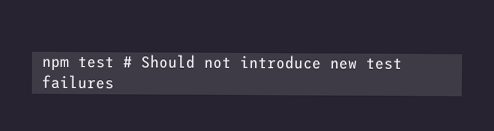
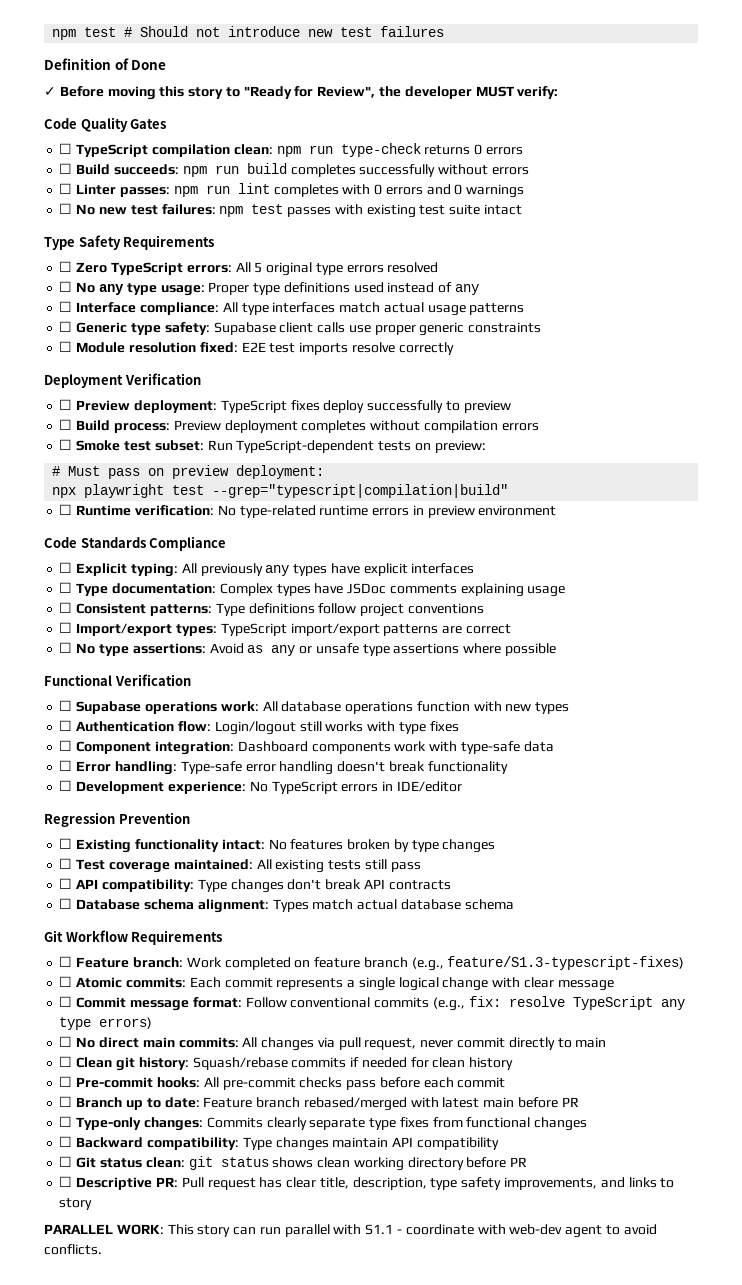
+ Definition of Done
+ ✓ Before moving this story to "Ready for Review", the developer MUST verify:
+ Code Quality Gates
+ ☐ TypeScript compilation clean: npm run type-check returns 0 errors
+ ☐ Build succeeds: npm run build completes successfully without errors
+ ☐ Linter passes: npm run lint completes with 0 errors and 0 warnings
+ ☐ No new test failures: npm test passes with existing test suite intact
+ Type Safety Requirements
+ ☐ Zero TypeScript errors: All 5 original type errors resolved
+ ☐ No any type usage: Proper type definitions used instead of any
+ ☐ Interface compliance: All type interfaces match actual usage patterns
+ ☐ Generic type safety: Supabase client calls use proper generic constraints
+ ☐ Module resolution fixed: E2E test imports resolve correctly
+ Deployment Verification
+ ☐ Preview deployment: TypeScript fixes deploy successfully to preview
+ ☐ Build process: Preview deployment completes without compilation errors
+ ☐ Smoke test subset: Run TypeScript-dependent tests on preview:
+ # Must pass on preview deployment:
+ npx playwright test --grep="typescript|compilation|build"
+ ☐ Runtime verification: No type-related runtime errors in preview environment
+ Code Standards Compliance
+ ☐ Explicit typing: All previously any types have explicit interfaces
+ ☐ Type documentation: Complex types have JSDoc comments explaining usage
+ ☐ Consistent patterns: Type definitions follow project conventions
+ ☐ Import/export types: TypeScript import/export patterns are correct
+ ☐ No type assertions: Avoid as any or unsafe type assertions where possible
+ Functional Verification
+ ☐ Supabase operations work: All database operations function with new types
+ ☐ Authentication flow: Login/logout still works with type fixes
+ ☐ Component integration: Dashboard components work with type-safe data
+ ☐ Error handling: Type-safe error handling doesn't break functionality
+ ☐ Development experience: No TypeScript errors in IDE/editor
+ Regression Prevention
+ ☐ Existing functionality intact: No features broken by type changes
+ ☐ Test coverage maintained: All existing tests still pass
+ ☐ API compatibility: Type changes don't break API contracts
+ ☐ Database schema alignment: Types match actual database schema
+ Git Workflow Requirements
+ ☐ Feature branch: Work completed on feature branch (e.g., feature/S1.3-typescript-fixes)
+ ☐ Atomic commits: Each commit represents a single logical change with clear message
+ ☐ Commit message format: Follow conventional commits (e.g., fix: resolve TypeScript any type errors)
+ ☐ No direct main commits: All changes via pull request, never commit directly to main
+ ☐ Clean git history: Squash/rebase commits if needed for clean history
+ ☐ Pre-commit hooks: All pre-commit checks pass before each commit
+ ☐ Branch up to date: Feature branch rebased/merged with latest main before PR
+ ☐ Type-only changes: Commits clearly separate type fixes from functional changes
+ ☐ Backward compatibility: Type changes maintain API compatibility
+ ☐ Git status clean: git status shows clean working directory before PR
+ ☐ Descriptive PR: Pull request has clear title, description, type safety improvements, and links to story
+ PARALLEL WORK: This story can run parallel with S1.1 - coordinate with web-dev agent to avoid conflicts.

